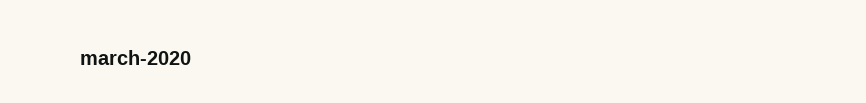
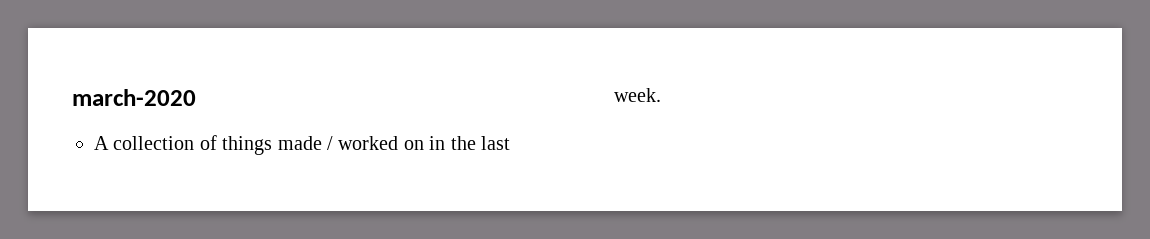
+ A collection of things made / worked on in the last week.

